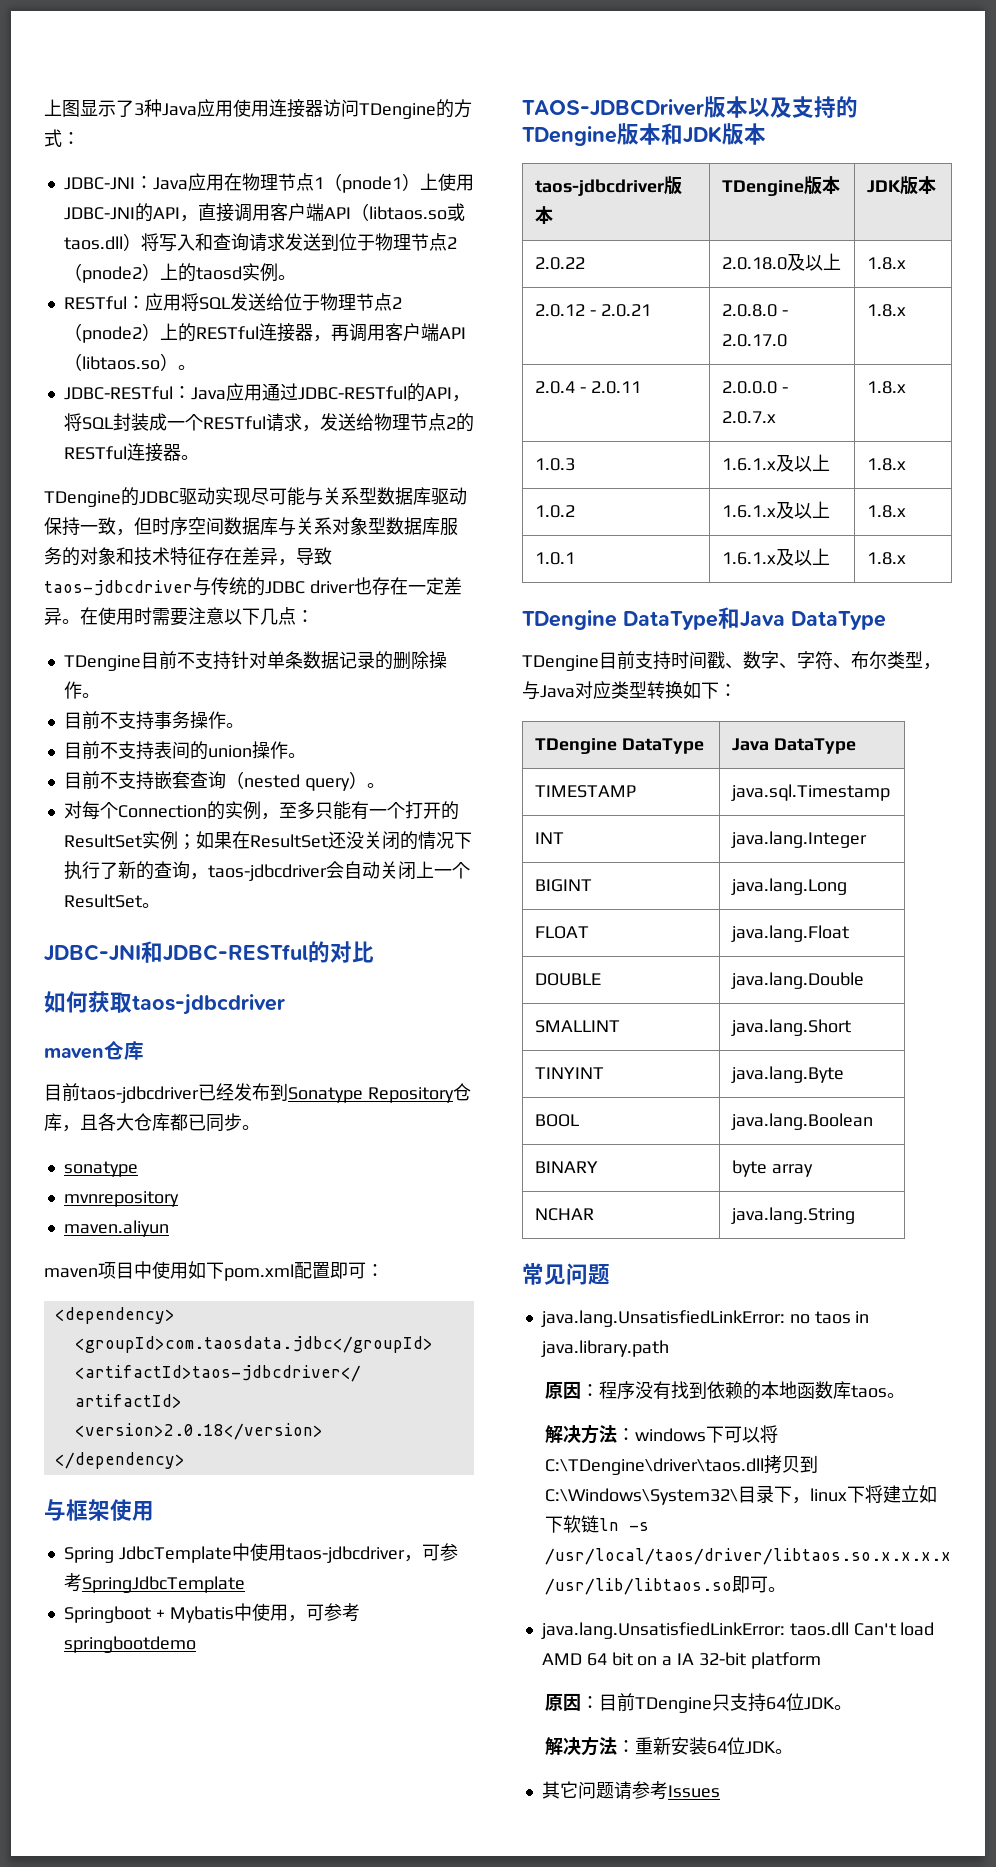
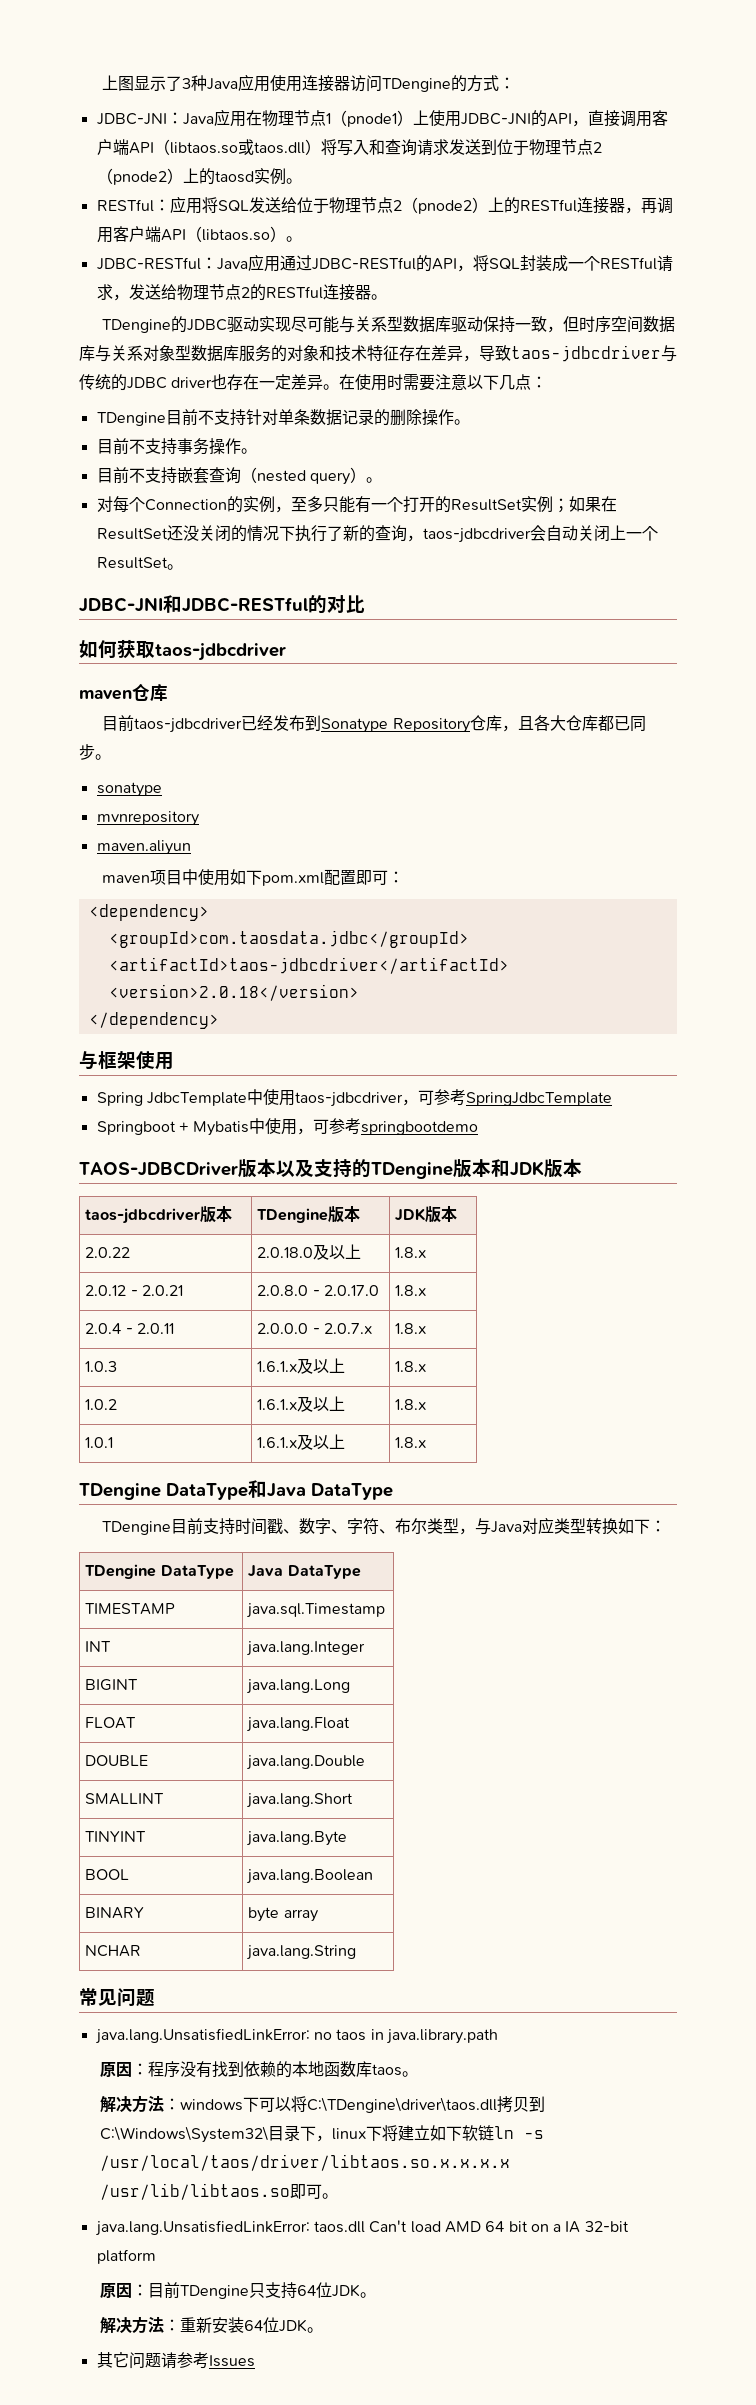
- 目前不支持表间的union操作。

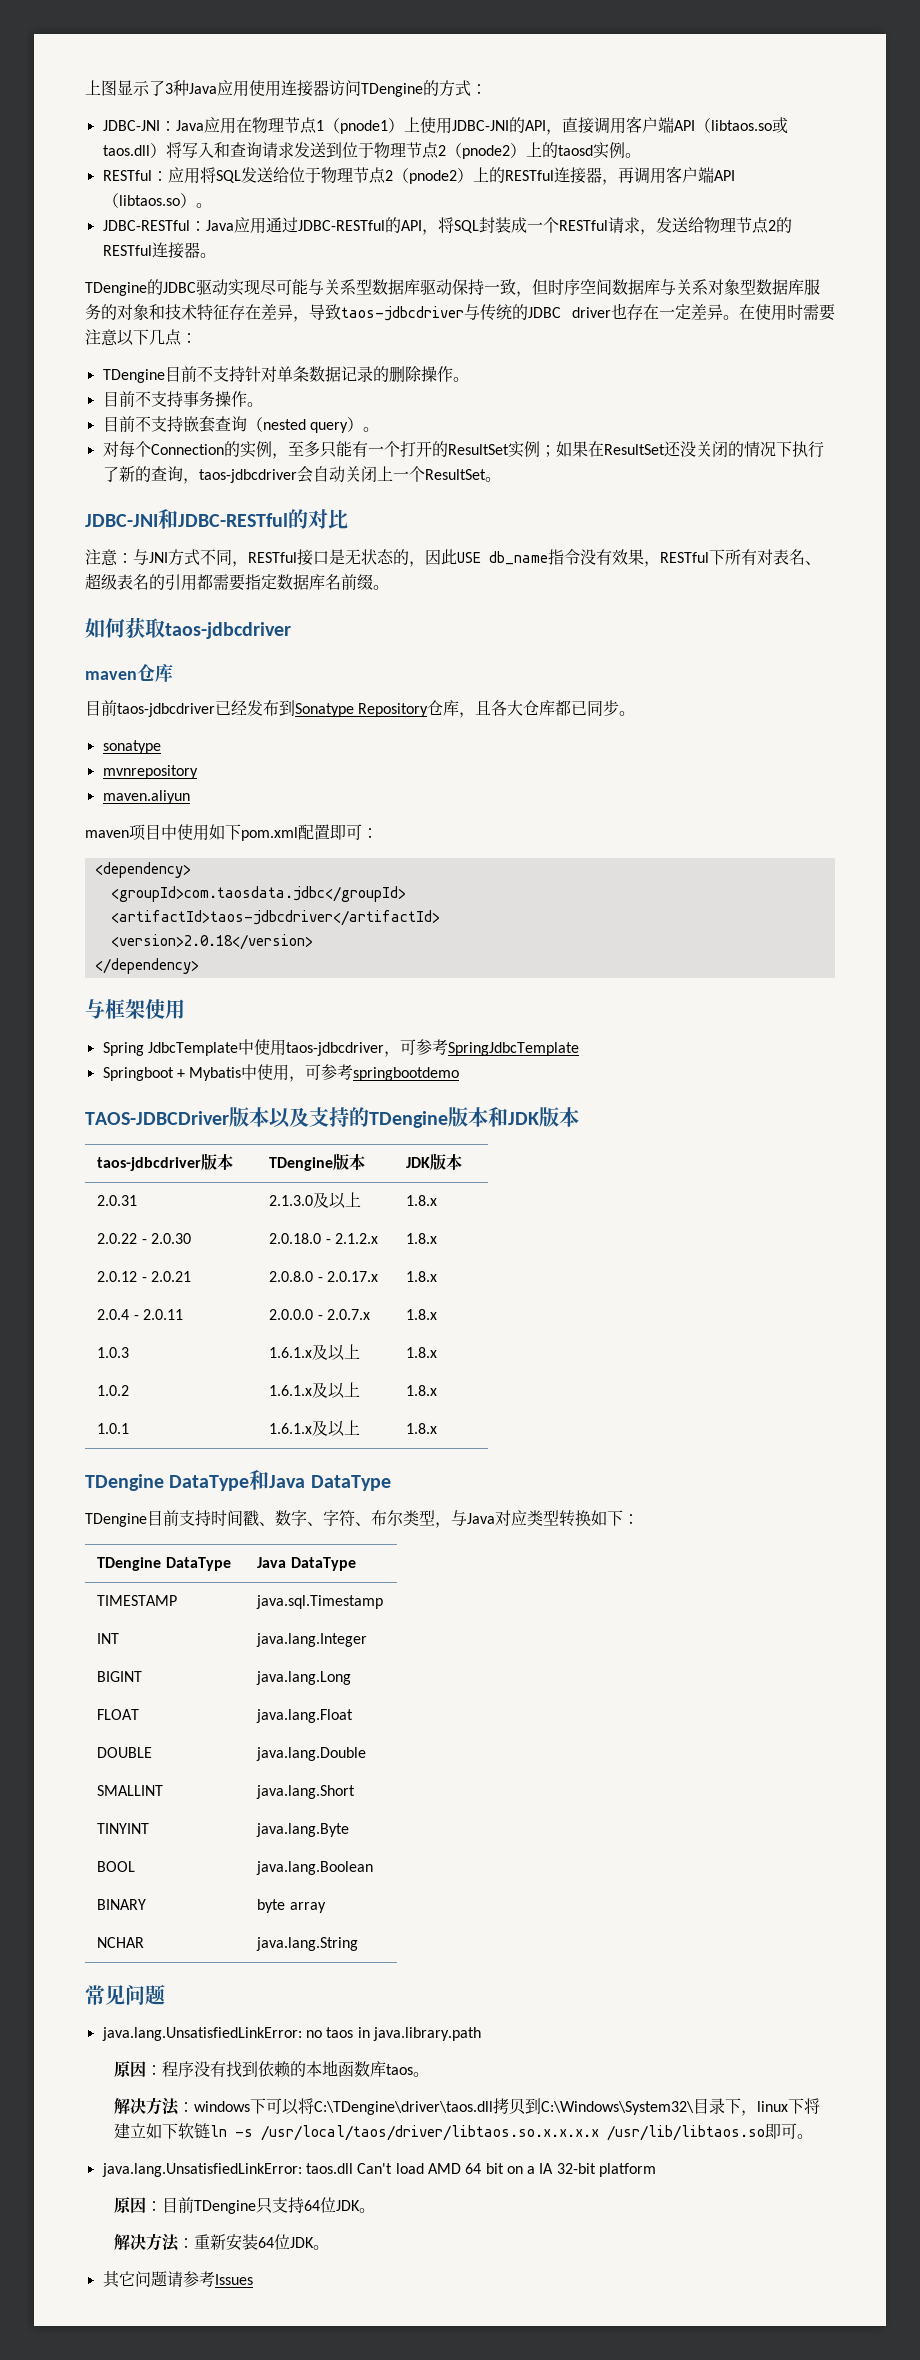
+ 注意：与JNI方式不同，RESTful接口是无状态的，因此USE db_name指令没有效果，RESTful下所有对表名、超级表名的引用都需要指定数据库名前缀。
- 2.0.22 | 2.0.18.0及以上 | 1.8.x
+ 2.0.31 | 2.1.3.0及以上 | 1.8.x
+ 2.0.22 - 2.0.30 | 2.0.18.0 - 2.1.2.x | 1.8.x
- 2.0.12 - 2.0.21 | 2.0.8.0 - 2.0.17.0 | 1.8.x
+ 2.0.12 - 2.0.21 | 2.0.8.0 - 2.0.17.x | 1.8.x

